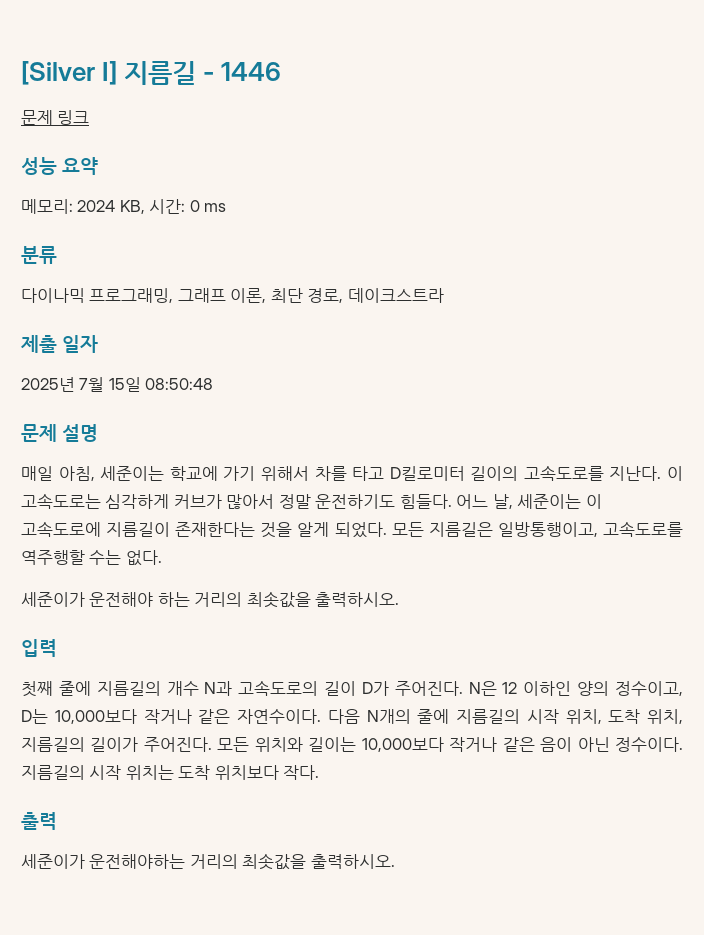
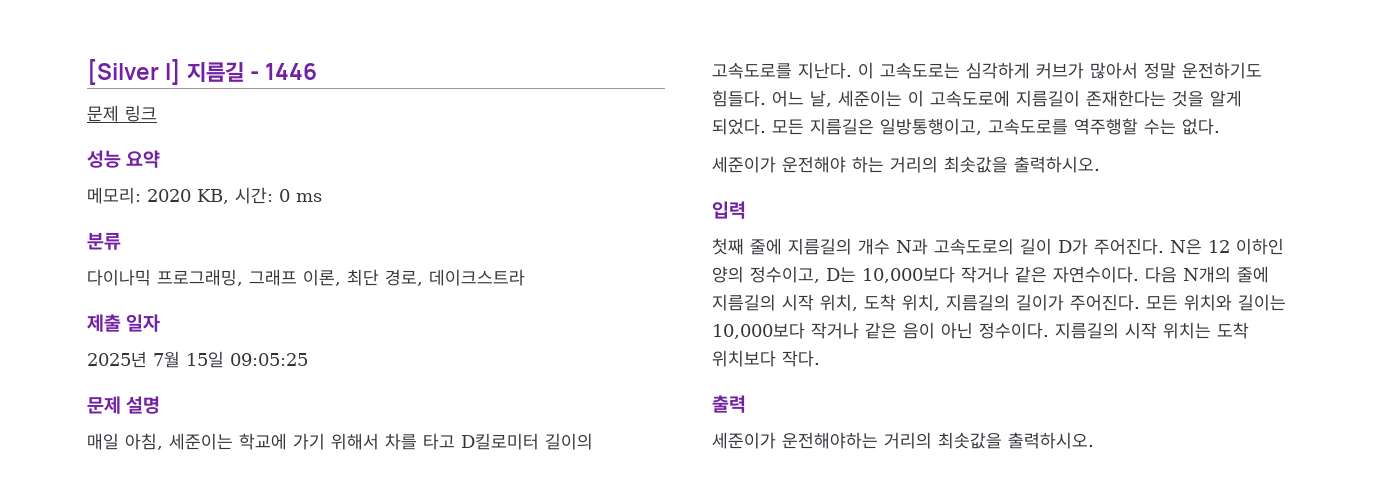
- 메모리: 2024 KB, 시간: 0 ms
+ 메모리: 2020 KB, 시간: 0 ms
- 2025년 7월 15일 08:50:48
+ 2025년 7월 15일 09:05:25

